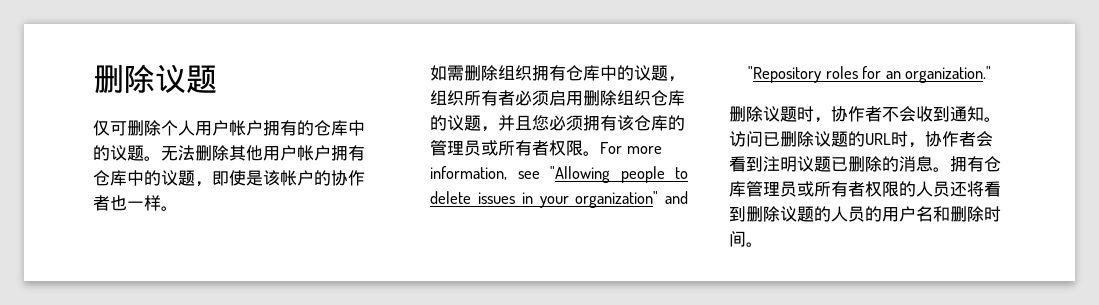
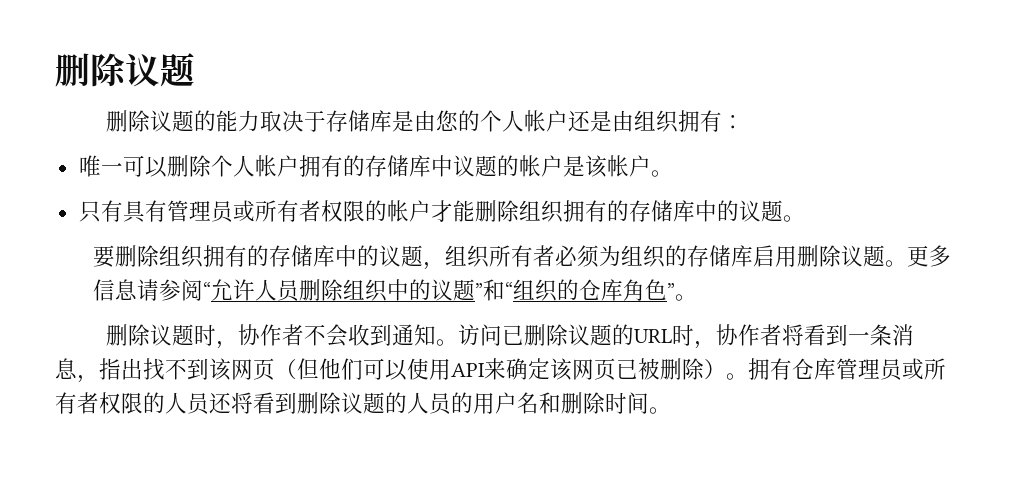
- 仅可删除个人用户帐户拥有的仓库中的议题。无法删除其他用户帐户拥有仓库中的议题，即使是该帐户的协作者也一样。
- 如需删除组织拥有仓库中的议题，组织所有者必须启用删除组织仓库的议题，并且您必须拥有该仓库的管理员或所有者权限。For more information, see "Allowing people to delete issues in your organization" and "Repository roles for an organization."
+ 删除议题的能力取决于存储库是由您的个人帐户还是由组织拥有：
+ 唯一可以删除个人帐户拥有的存储库中议题的帐户是该帐户。
+ 只有具有管理员或所有者权限的帐户才能删除组织拥有的存储库中的议题。
+ 要删除组织拥有的存储库中的议题，组织所有者必须为组织的存储库启用删除议题。更多信息请参阅“允许人员删除组织中的议题”和“组织的仓库角色”。
- 访问已删除议题的URL时，协作者会看到注明议题已删除的消息。
+ 访问已删除议题的URL时，协作者将看到一条消息，指出找不到该网页（但他们可以使用API来确定该网页已被删除）。

